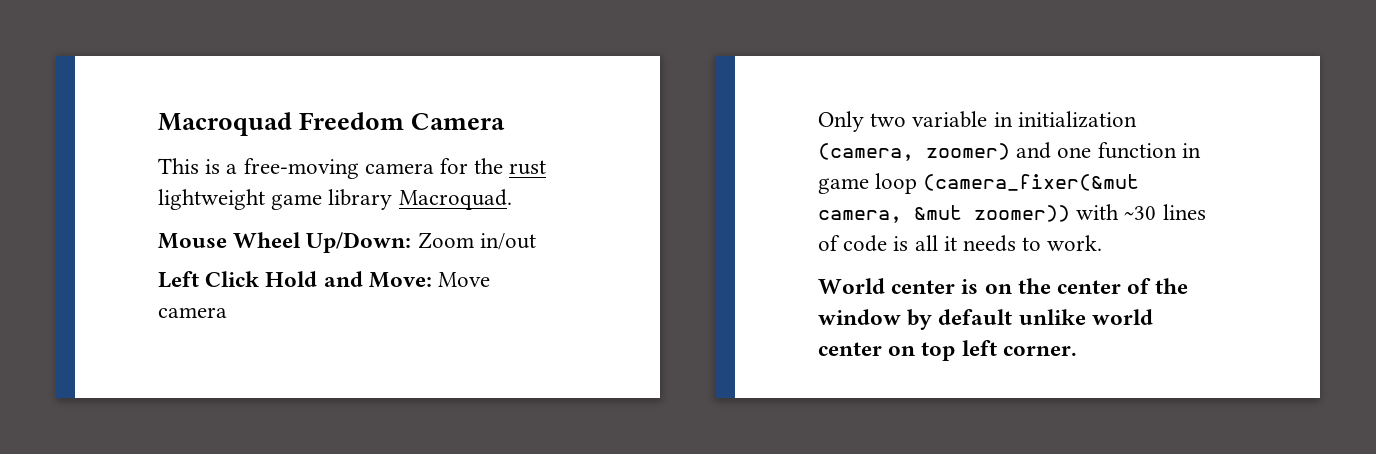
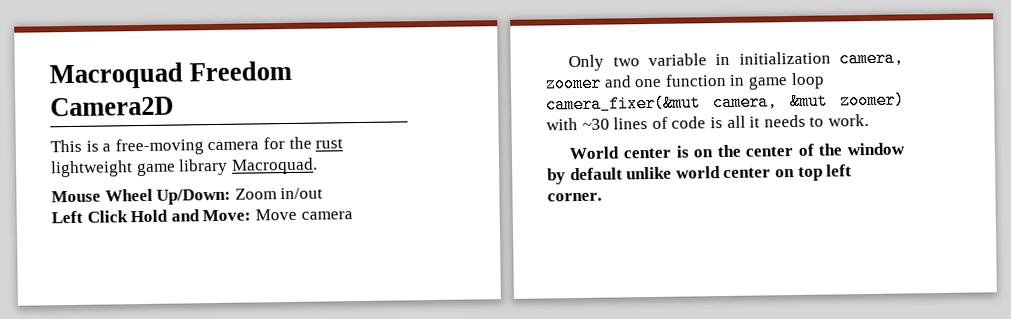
- Macroquad Freedom Camera
+ Macroquad Freedom Camera2D
- Only two variable in initialization (camera, zoomer) and one function in game loop (camera_fixer(&mut camera, &mut zoomer)) with ~30 lines of code is all it needs to work.
+ Only two variable in initialization camera, zoomer and one function in game loop camera_fixer(&mut camera, &mut zoomer) with ~30 lines of code is all it needs to work.

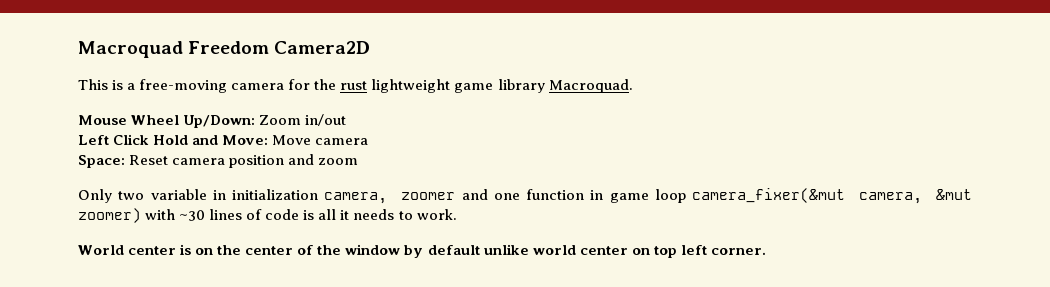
+ Space: Reset camera position and zoom

